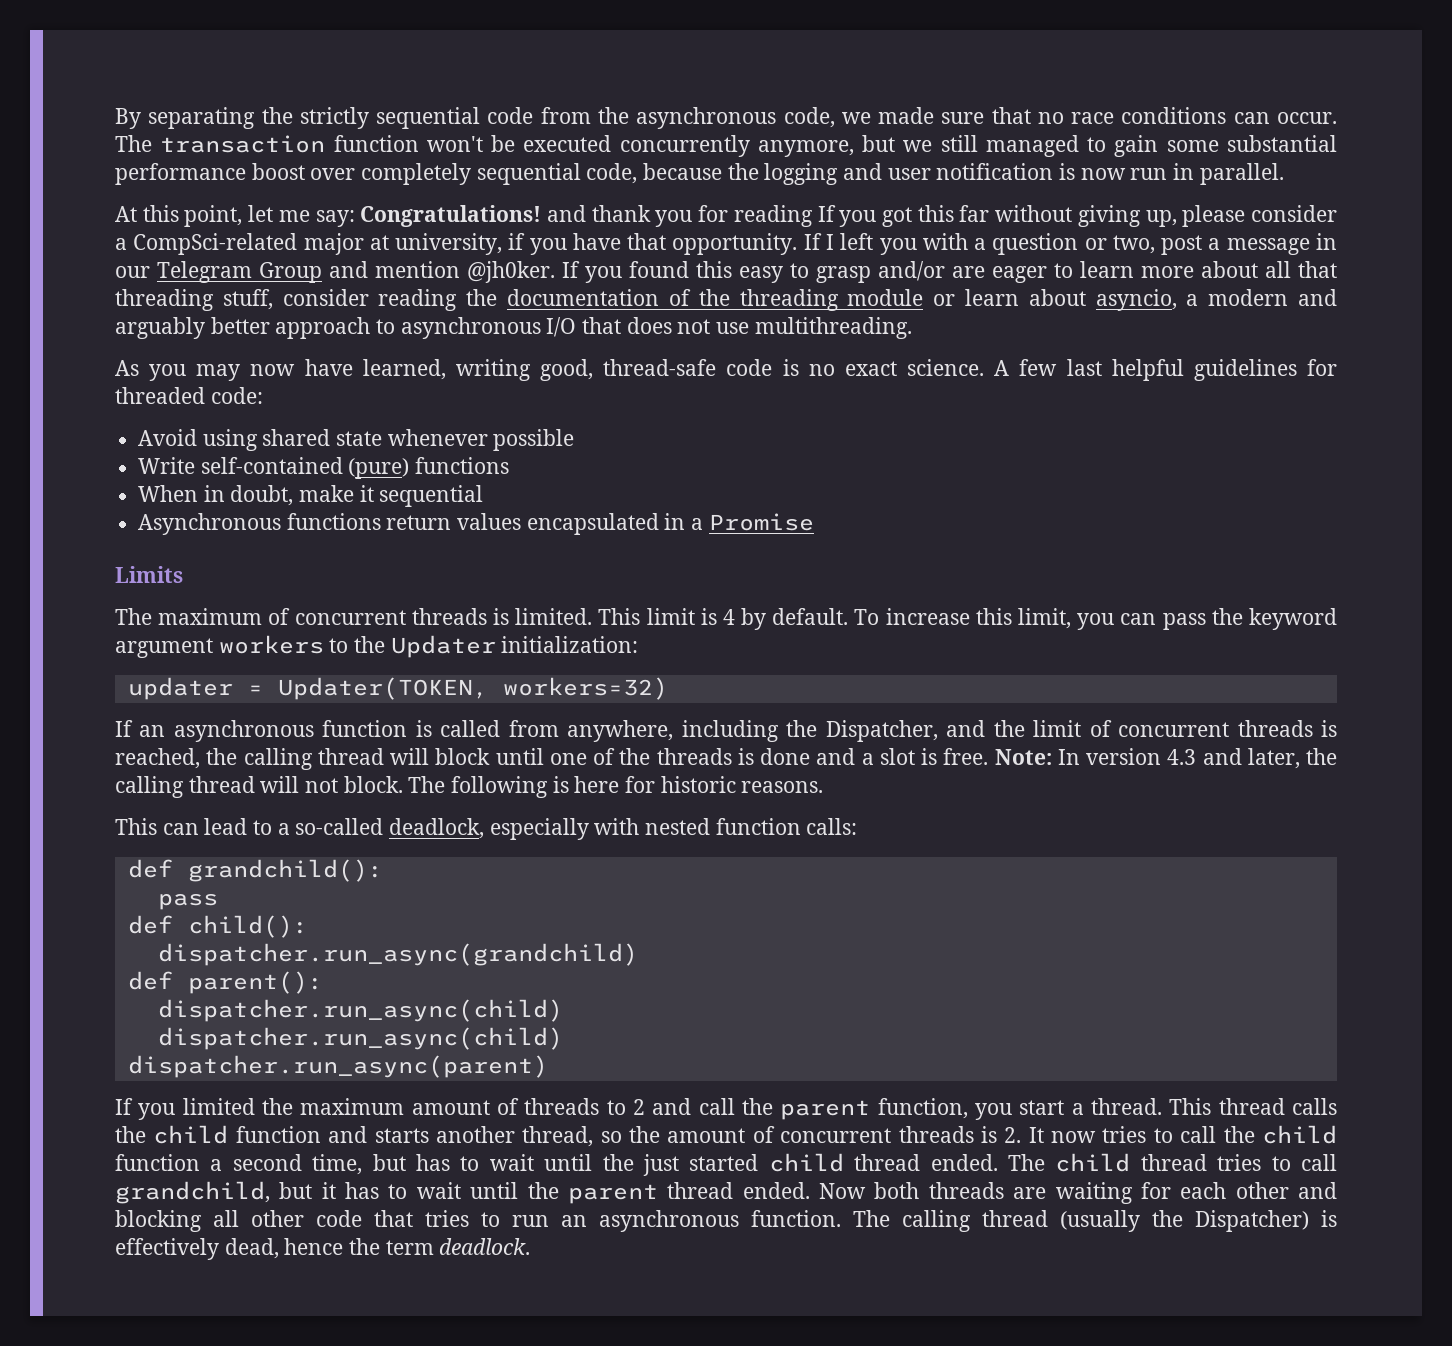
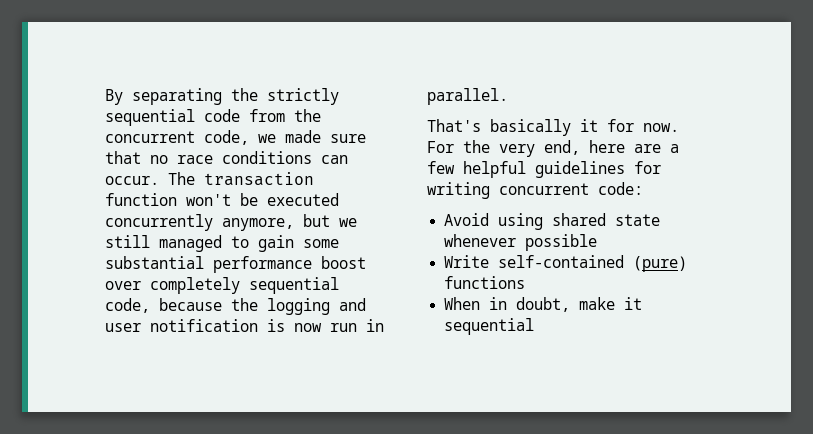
- By separating the strictly sequential code from the asynchronous code, we made sure that no race conditions can occur.
+ By separating the strictly sequential code from the concurrent code, we made sure that no race conditions can occur.
- At this point, let me say: Congratulations! and thank you for reading If you got this far without giving up, please consider a CompSci-related major at university, if you have that opportunity. If I left you with a question or two, post a message in our Telegram Group and mention @jh0ker. If you found this easy to grasp and/or are eager to learn more about all that threading stuff, consider reading the documentation of the threading module or learn about asyncio, a modern and arguably better approach to asynchronous I/O that does not use multithreading.
- As you may now have learned, writing good, thread-safe code is no exact science. A few last helpful guidelines for threaded code:
+ That's basically it for now. For the very end, here are a few helpful guidelines for writing concurrent code:
- Asynchronous functions return values encapsulated in a Promise
- Limits
- The maximum of concurrent threads is limited. This limit is 4 by default. To increase this limit, you can pass the keyword argument workers to the Updater initialization:
- updater = Updater(TOKEN, workers=32)
- If an asynchronous function is called from anywhere, including the Dispatcher, and the limit of concurrent threads is reached, the calling thread will block until one of the threads is done and a slot is free. Note: In version 4.3 and later, the calling thread will not block. The following is here for historic reasons.
- This can lead to a so-called deadlock, especially with nested function calls:
- def grandchild():
- pass
- def child():
- dispatcher.run_async(grandchild)
- def parent():
- dispatcher.run_async(child)
- dispatcher.run_async(child)
- dispatcher.run_async(parent)
- If you limited the maximum amount of threads to 2 and call the parent function, you start a thread. This thread calls the child function and starts another thread, so the amount of concurrent threads is 2. It now tries to call the child function a second time, but has to wait until the just started child thread ended. The child thread tries to call grandchild, but it has to wait until the parent thread ended. Now both threads are waiting for each other and blocking all other code that tries to run an asynchronous function. The calling thread (usually the Dispatcher) is effectively dead, hence the term deadlock.

